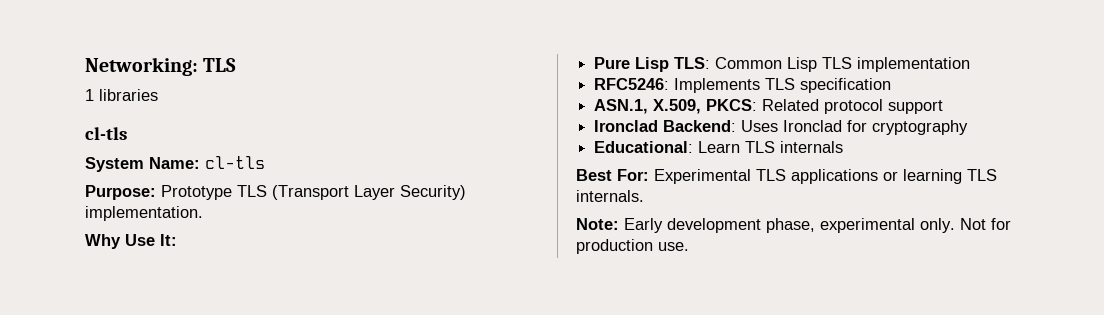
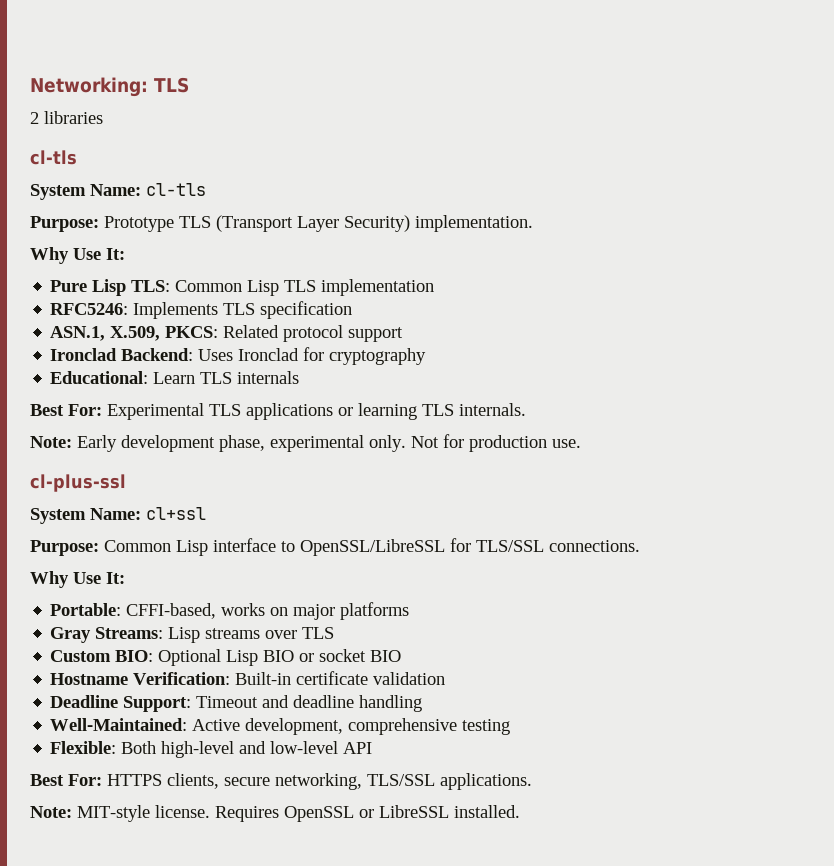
- 1 libraries
+ 2 libraries
+ cl-plus-ssl
+ System Name: cl+ssl
+ Purpose: Common Lisp interface to OpenSSL/LibreSSL for TLS/SSL connections.
+ Why Use It:
+ Portable: CFFI-based, works on major platforms
+ Gray Streams: Lisp streams over TLS
+ Custom BIO: Optional Lisp BIO or socket BIO
+ Hostname Verification: Built-in certificate validation
+ Deadline Support: Timeout and deadline handling
+ Well-Maintained: Active development, comprehensive testing
+ Flexible: Both high-level and low-level API
+ Best For: HTTPS clients, secure networking, TLS/SSL applications.
+ Note: MIT-style license. Requires OpenSSL or LibreSSL installed.

